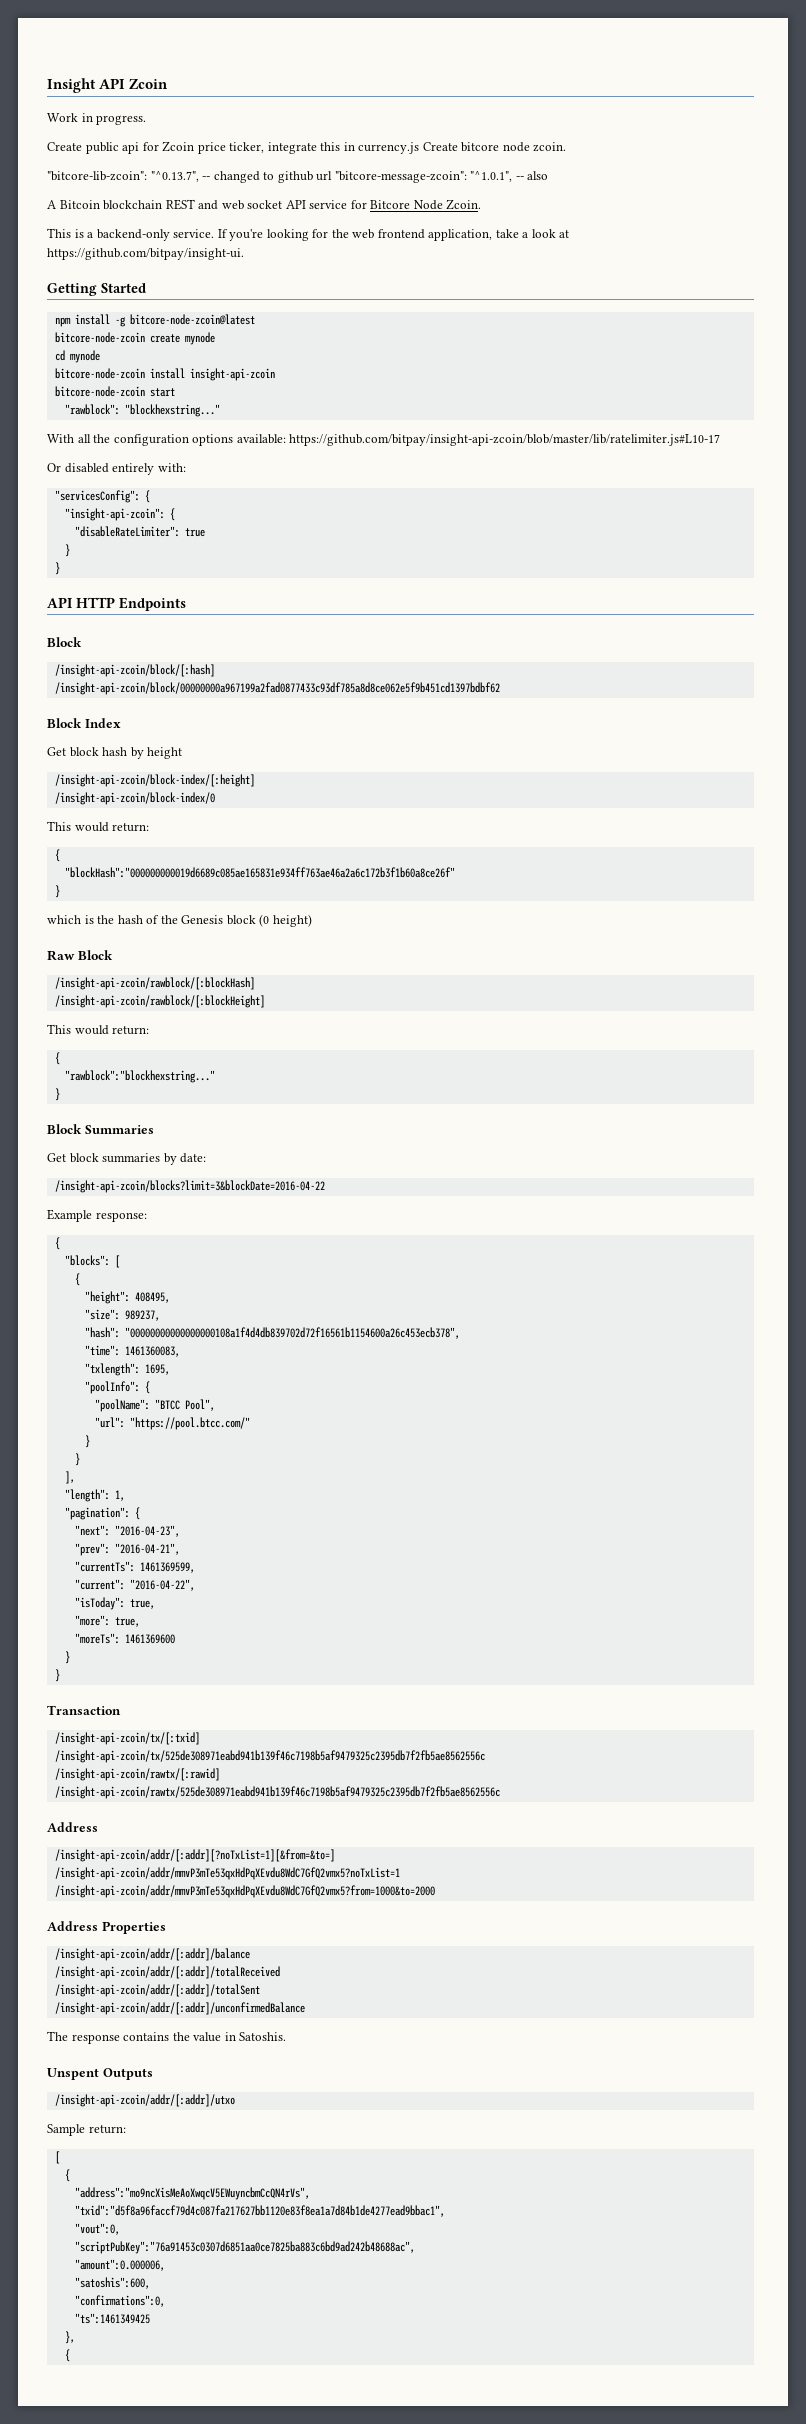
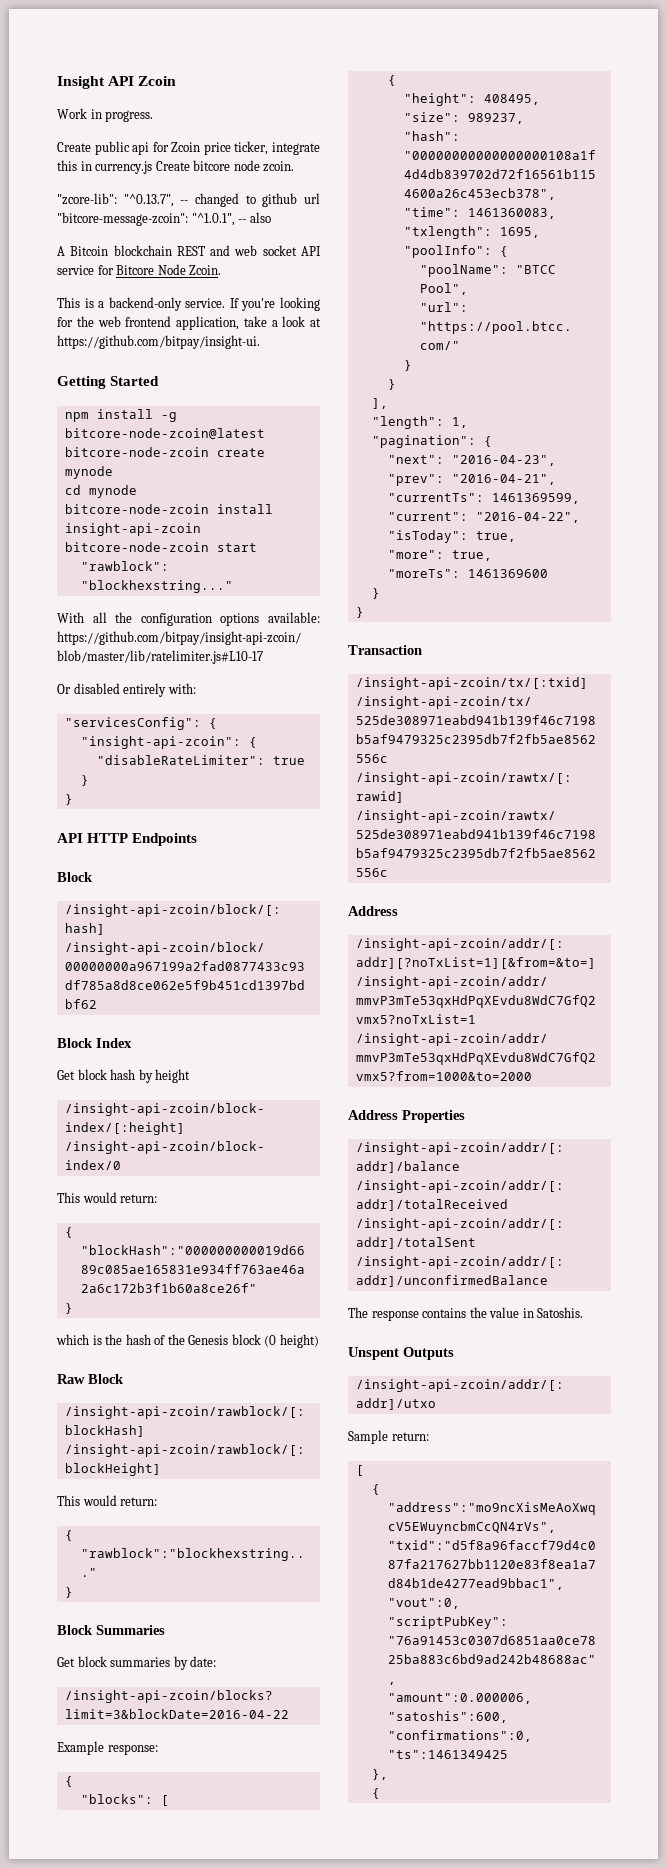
- "bitcore-lib-zcoin": "^0.13.7", -- changed to github url "bitcore-message-zcoin": "^1.0.1", -- also
+ "zcore-lib": "^0.13.7", -- changed to github url "bitcore-message-zcoin": "^1.0.1", -- also

